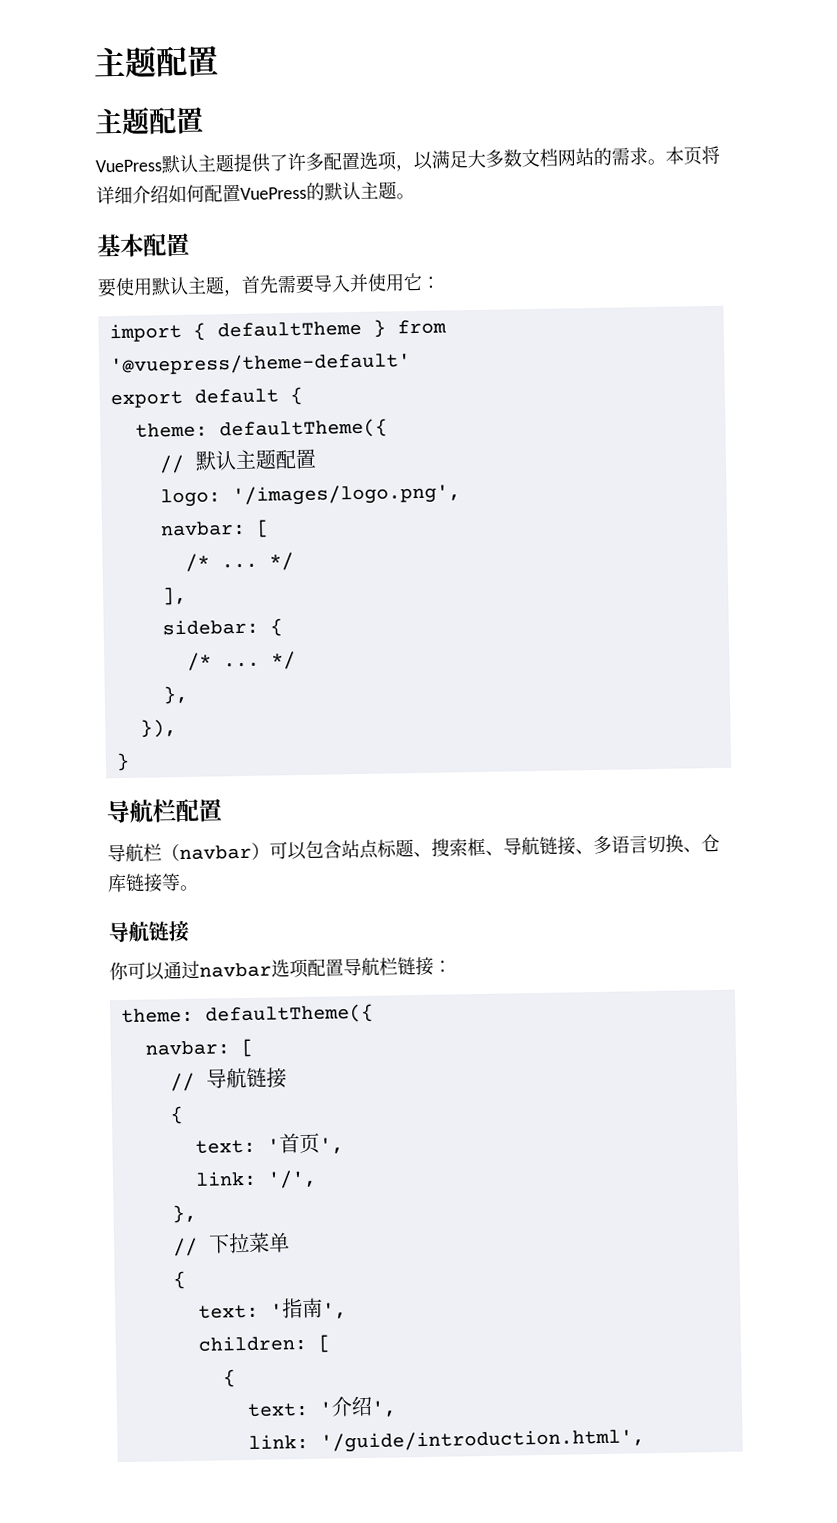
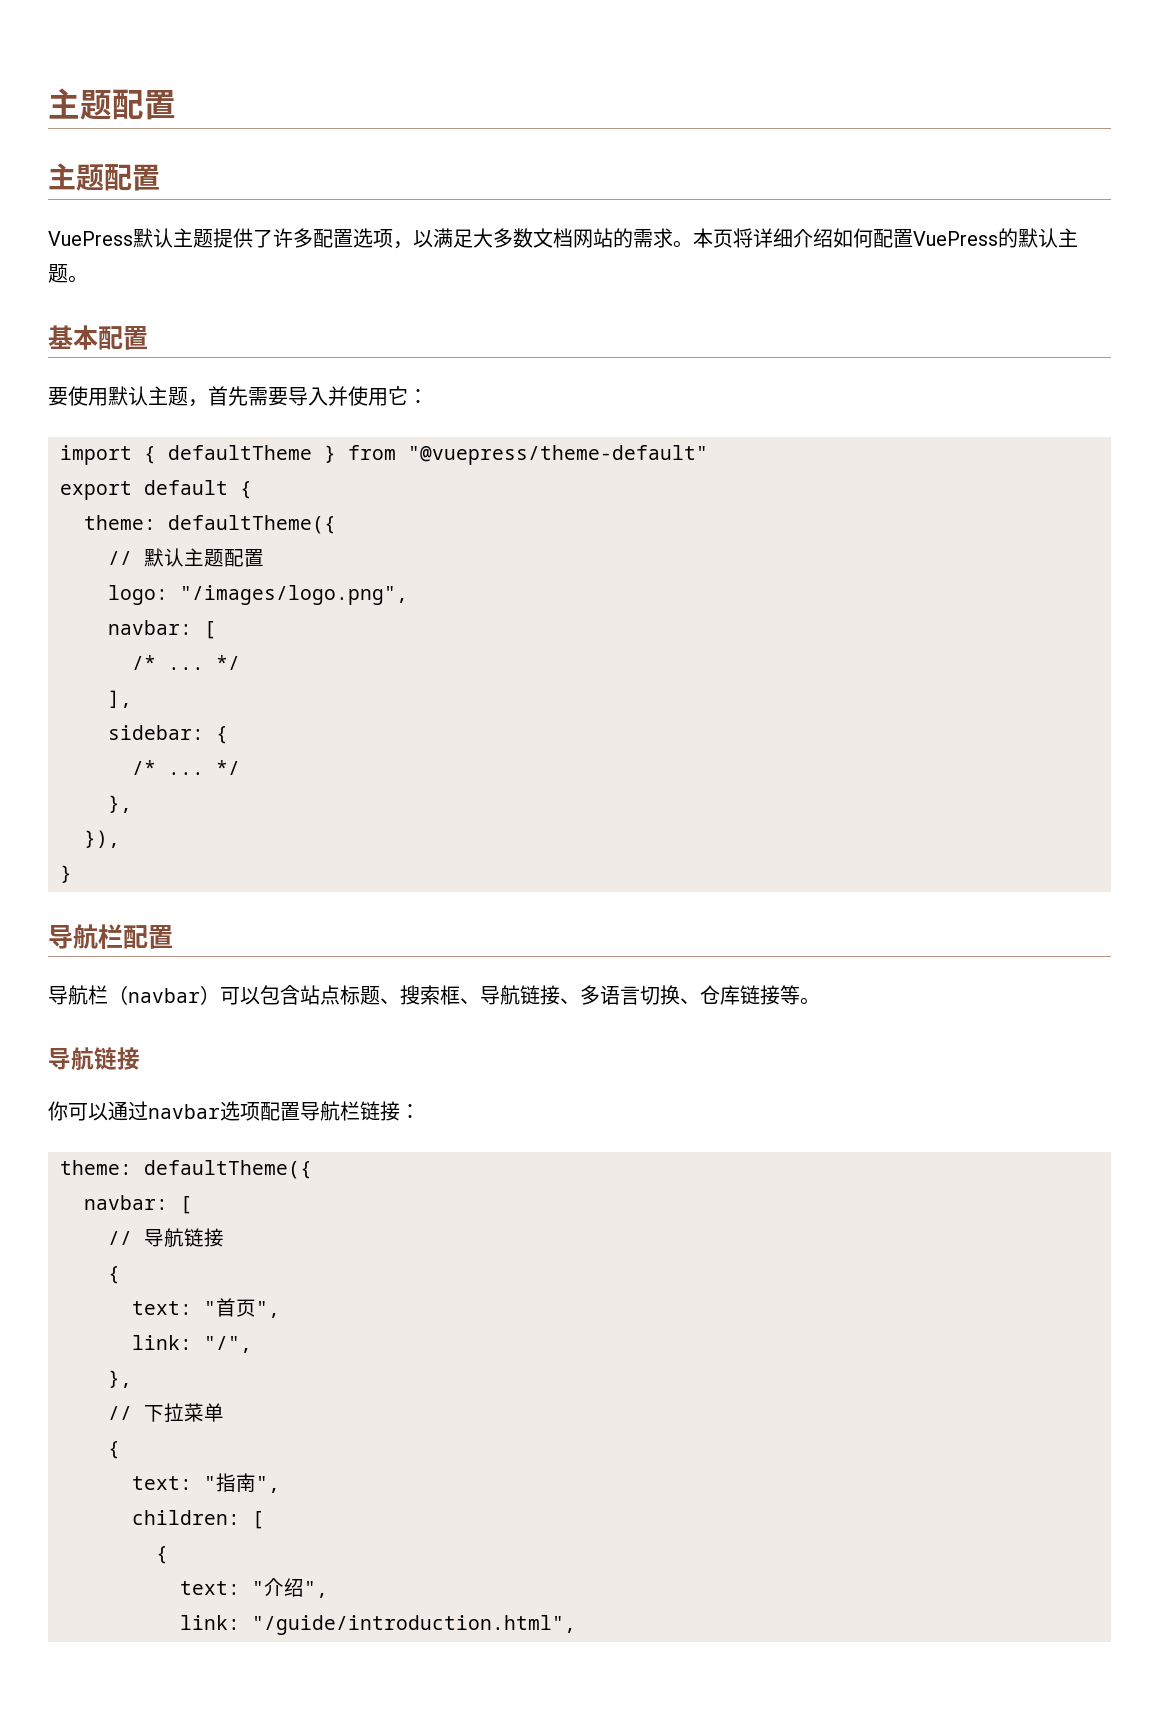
- import { defaultTheme } from '@vuepress/theme-default'
+ import { defaultTheme } from "@vuepress/theme-default"
- logo: '/images/logo.png',
+ logo: "/images/logo.png",
- text: '首页',
- link: '/',
+ text: "首页",
+ link: "/",
- text: '指南',
+ text: "指南",
- text: '介绍',
- link: '/guide/introduction.html',
+ text: "介绍",
+ link: "/guide/introduction.html",

